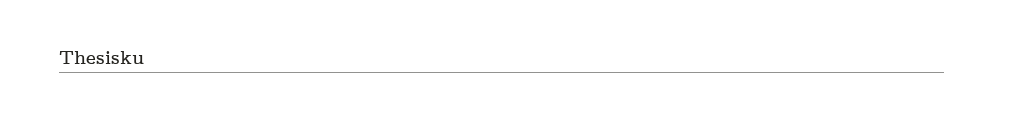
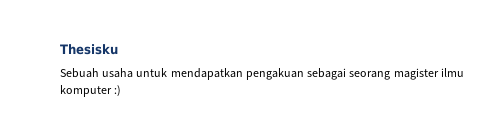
+ Sebuah usaha untuk mendapatkan pengakuan sebagai seorang magister ilmu komputer :)

